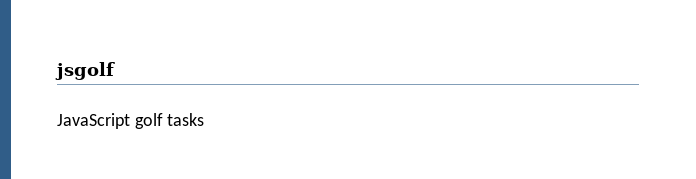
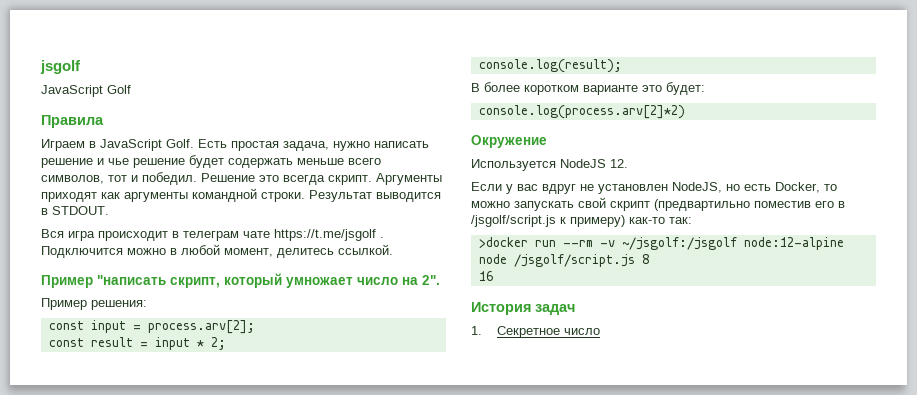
- JavaScript golf tasks
+ JavaScript Golf
+ Правила
+ Играем в JavaScript Golf. Есть простая задача, нужно написать решение и чье решение будет содержать меньше всего символов, тот и победил. Решение это всегда скрипт. Аргументы приходят как аргументы командной строки. Результат выводится в STDOUT.
+ Вся игра происходит в телеграм чате https://t.me/jsgolf . Подключится можно в любой момент, делитесь ссылкой.
+ Пример "написать скрипт, который умножает число на 2".
+ Пример решения:
+ const input = process.arv[2];
+ const result = input * 2;
+ console.log(result);
+ В более коротком варианте это будет:
+ console.log(process.arv[2]*2)
+ Окружение
+ Используется NodeJS 12.
+ Eсли у вас вдруг не установлен NodeJS, но есть Docker, то можно запускать свой скрипт (предвартильно поместив его в /jsgolf/script.js к примеру) как-то так:
+ >docker run --rm -v ~/jsgolf:/jsgolf node:12-alpine node /jsgolf/script.js 8
+ 16
+ История задач
+ 1. Секретное число

